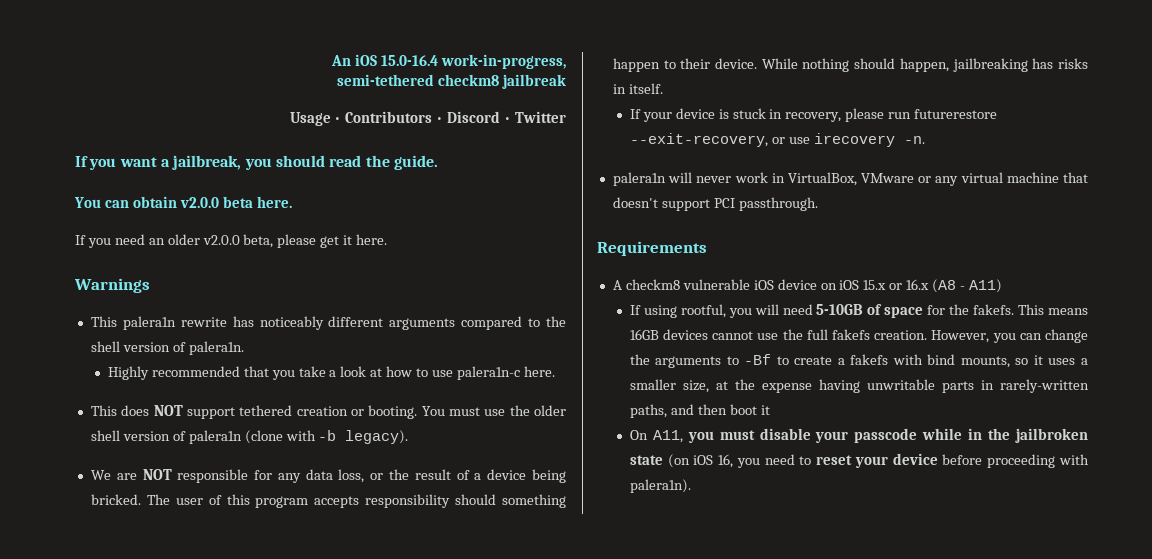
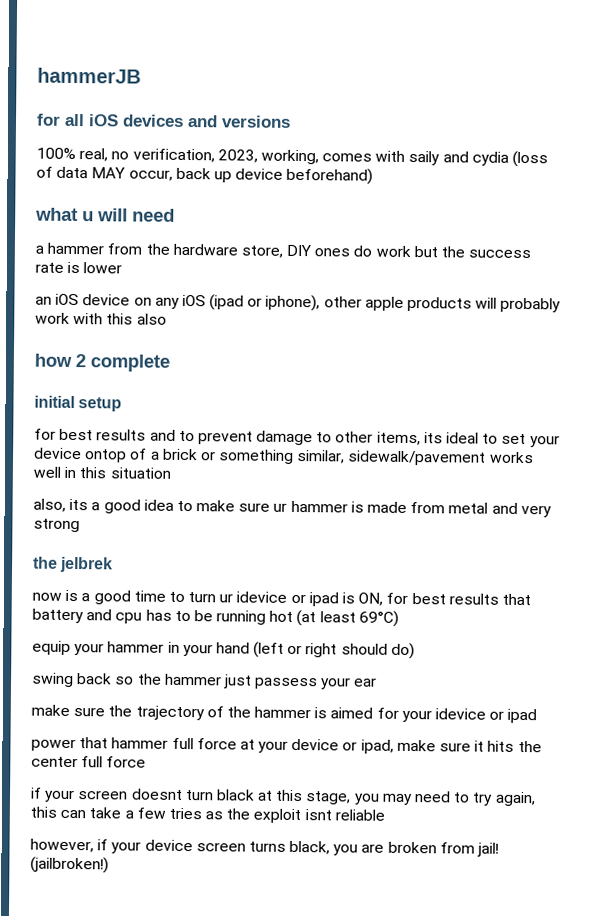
- An iOS 15.0-16.4 work-in-progress,
- semi-tethered checkm8 jailbreak
- Usage • Contributors • Discord • Twitter
- If you want a jailbreak, you should read the guide.
- You can obtain v2.0.0 beta here.
- If you need an older v2.0.0 beta, please get it here.
- Warnings
- This palera1n rewrite has noticeably different arguments compared to the shell version of palera1n.
- Highly recommended that you take a look at how to use palera1n-c here.
- This does NOT support tethered creation or booting. You must use the older shell version of palera1n (clone with -b legacy).
- We are NOT responsible for any data loss, or the result of a device being bricked. The user of this program accepts responsibility should something happen to their device. While nothing should happen, jailbreaking has risks in itself.
- If your device is stuck in recovery, please run futurerestore --exit-recovery, or use irecovery -n.
- palera1n will never work in VirtualBox, VMware or any virtual machine that doesn't support PCI passthrough.
- Requirements
- A checkm8 vulnerable iOS device on iOS 15.x or 16.x (A8 - A11)
- If using rootful, you will need 5-10GB of space for the fakefs. This means 16GB devices cannot use the full fakefs creation. However, you can change the arguments to -Bf to create a fakefs with bind mounts, so it uses a smaller size, at the expense having unwritable parts in rarely-written paths, and then boot it
- On A11, you must disable your passcode while in the jailbroken state (on iOS 16, you need to reset your device before proceeding with palera1n).
+ hammerJB
+ for all iOS devices and versions
+ 100% real, no verification, 2023, working, comes with saily and cydia (loss of data MAY occur, back up device beforehand)
+ what u will need
+ a hammer from the hardware store, DIY ones do work but the success rate is lower
+ an iOS device on any iOS (ipad or iphone), other apple products will probably work with this also
+ how 2 complete
+ initial setup
+ for best results and to prevent damage to other items, its ideal to set your device ontop of a brick or something similar, sidewalk/pavement works well in this situation
+ also, its a good idea to make sure ur hammer is made from metal and very strong
+ the jelbrek
+ now is a good time to turn ur idevice or ipad is ON, for best results that battery and cpu has to be running hot (at least 69°C)
+ equip your hammer in your hand (left or right should do)
+ swing back so the hammer just passess your ear
+ make sure the trajectory of the hammer is aimed for your idevice or ipad
+ power that hammer full force at your device or ipad, make sure it hits the center full force
+ if your screen doesnt turn black at this stage, you may need to try again, this can take a few tries as the exploit isnt reliable
+ however, if your device screen turns black, you are broken from jail! (jailbroken!)

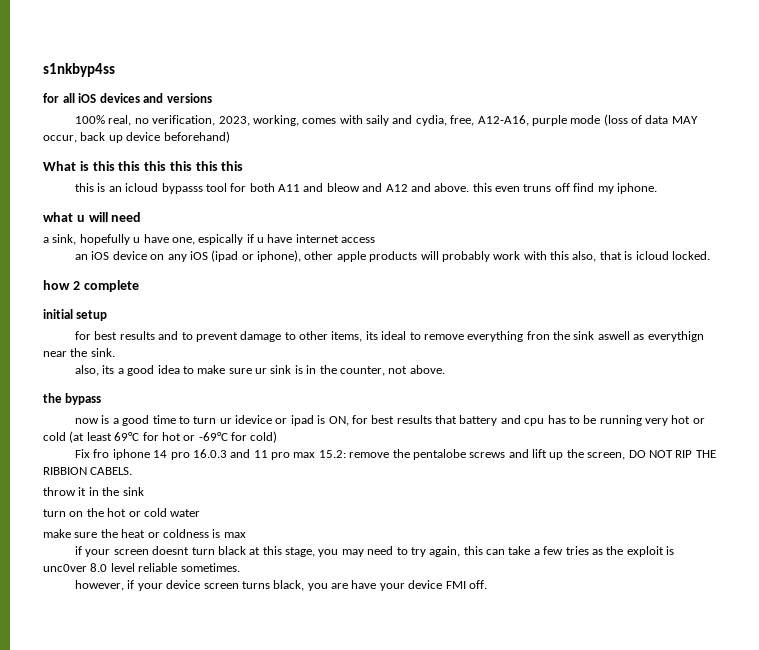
- hammerJB
+ s1nkbyp4ss
- 100% real, no verification, 2023, working, comes with saily and cydia (loss of data MAY occur, back up device beforehand)
+ 100% real, no verification, 2023, working, comes with saily and cydia, free, A12-A16, purple mode (loss of data MAY occur, back up device beforehand)
+ What is this this this this this this
+ this is an icloud bypasss tool for both A11 and bleow and A12 and above. this even truns off find my iphone.
- a hammer from the hardware store, DIY ones do work but the success rate is lower
+ a sink, hopefully u have one, espically if u have internet access
- an iOS device on any iOS (ipad or iphone), other apple products will probably work with this also
+ an iOS device on any iOS (ipad or iphone), other apple products will probably work with this also, that is icloud locked.
- for best results and to prevent damage to other items, its ideal to set your device ontop of a brick or something similar, sidewalk/pavement works well in this situation
+ for best results and to prevent damage to other items, its ideal to remove everything fron the sink aswell as everythign near the sink.
- also, its a good idea to make sure ur hammer is made from metal and very strong
- the jelbrek
+ also, its a good idea to make sure ur sink is in the counter, not above.
+ the bypass
- now is a good time to turn ur idevice or ipad is ON, for best results that battery and cpu has to be running hot (at least 69°C)
- equip your hammer in your hand (left or right should do)
- swing back so the hammer just passess your ear
- make sure the trajectory of the hammer is aimed for your idevice or ipad
- power that hammer full force at your device or ipad, make sure it hits the center full force
+ now is a good time to turn ur idevice or ipad is ON, for best results that battery and cpu has to be running very hot or cold (at least 69°C for hot or -69°C for cold)
+ Fix fro iphone 14 pro 16.0.3 and 11 pro max 15.2: remove the pentalobe screws and lift up the screen, DO NOT RIP THE RIBBION CABELS.
+ throw it in the sink
+ turn on the hot or cold water
+ make sure the heat or coldness is max
- if your screen doesnt turn black at this stage, you may need to try again, this can take a few tries as the exploit isnt reliable
+ if your screen doesnt turn black at this stage, you may need to try again, this can take a few tries as the exploit is unc0ver 8.0 level reliable sometimes.
- however, if your device screen turns black, you are broken from jail! (jailbroken!)
+ however, if your device screen turns black, you are have your device FMI off.

